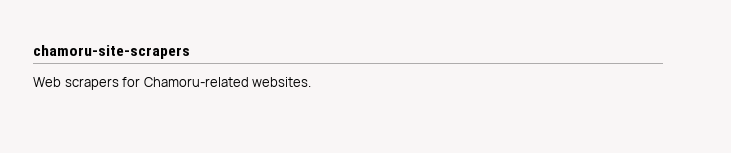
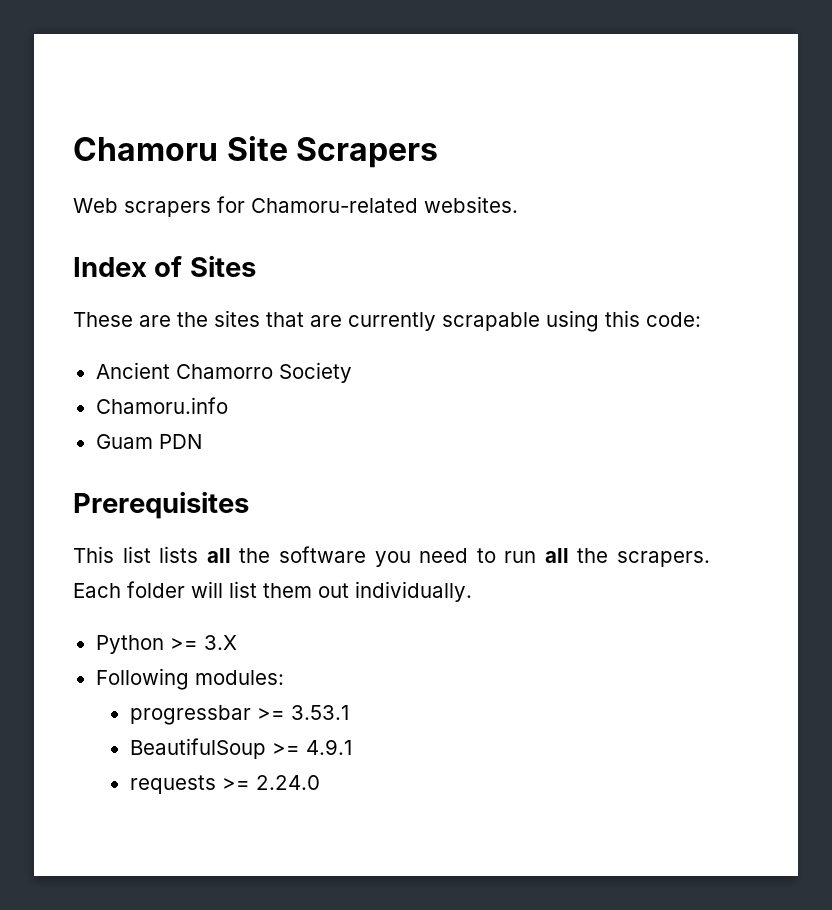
- chamoru-site-scrapers
+ Chamoru Site Scrapers
+ Index of Sites
+ These are the sites that are currently scrapable using this code:
+ Ancient Chamorro Society
+ Chamoru.info
+ Guam PDN
+ Prerequisites
+ This list lists all the software you need to run all the scrapers. Each folder will list them out individually.
+ Python >= 3.X
+ Following modules:
+ progressbar >= 3.53.1
+ BeautifulSoup >= 4.9.1
+ requests >= 2.24.0

